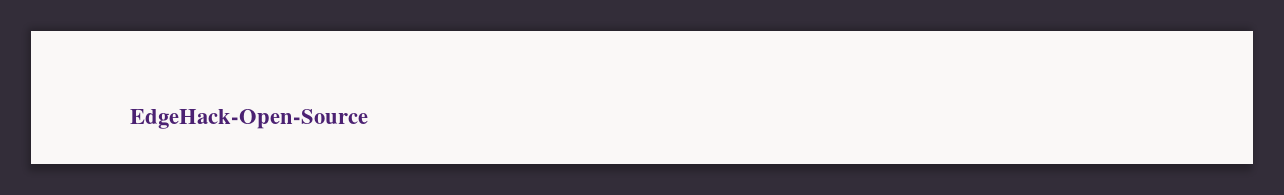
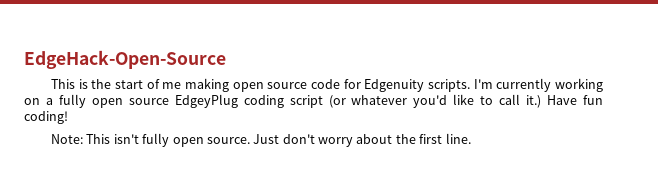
+ This is the start of me making open source code for Edgenuity scripts. I'm currently working on a fully open source EdgeyPlug coding script (or whatever you'd like to call it.) Have fun coding!
+ Note: This isn't fully open source. Just don't worry about the first line.

